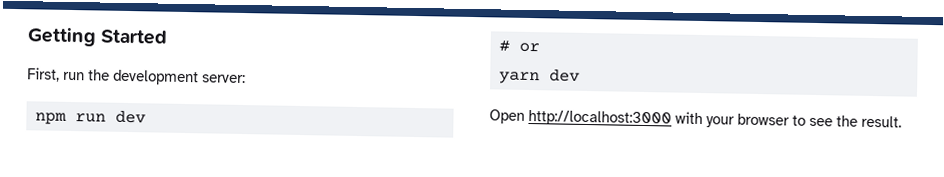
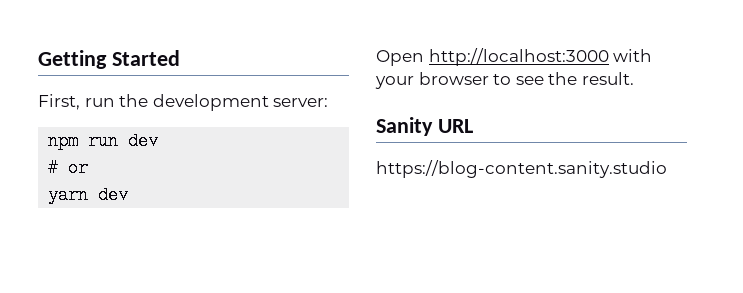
+ Sanity URL
+ https://blog-content.sanity.studio

